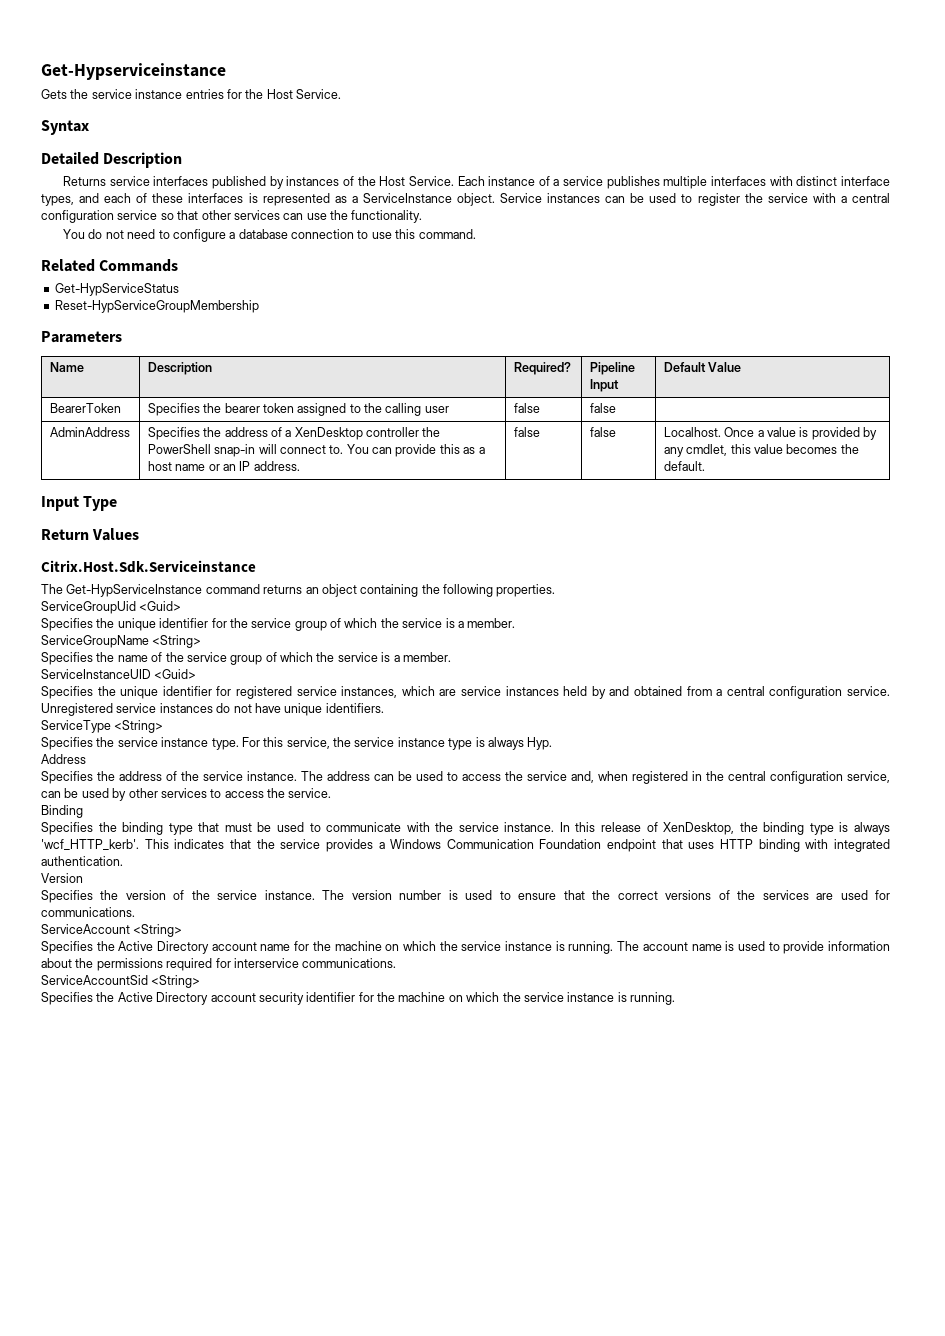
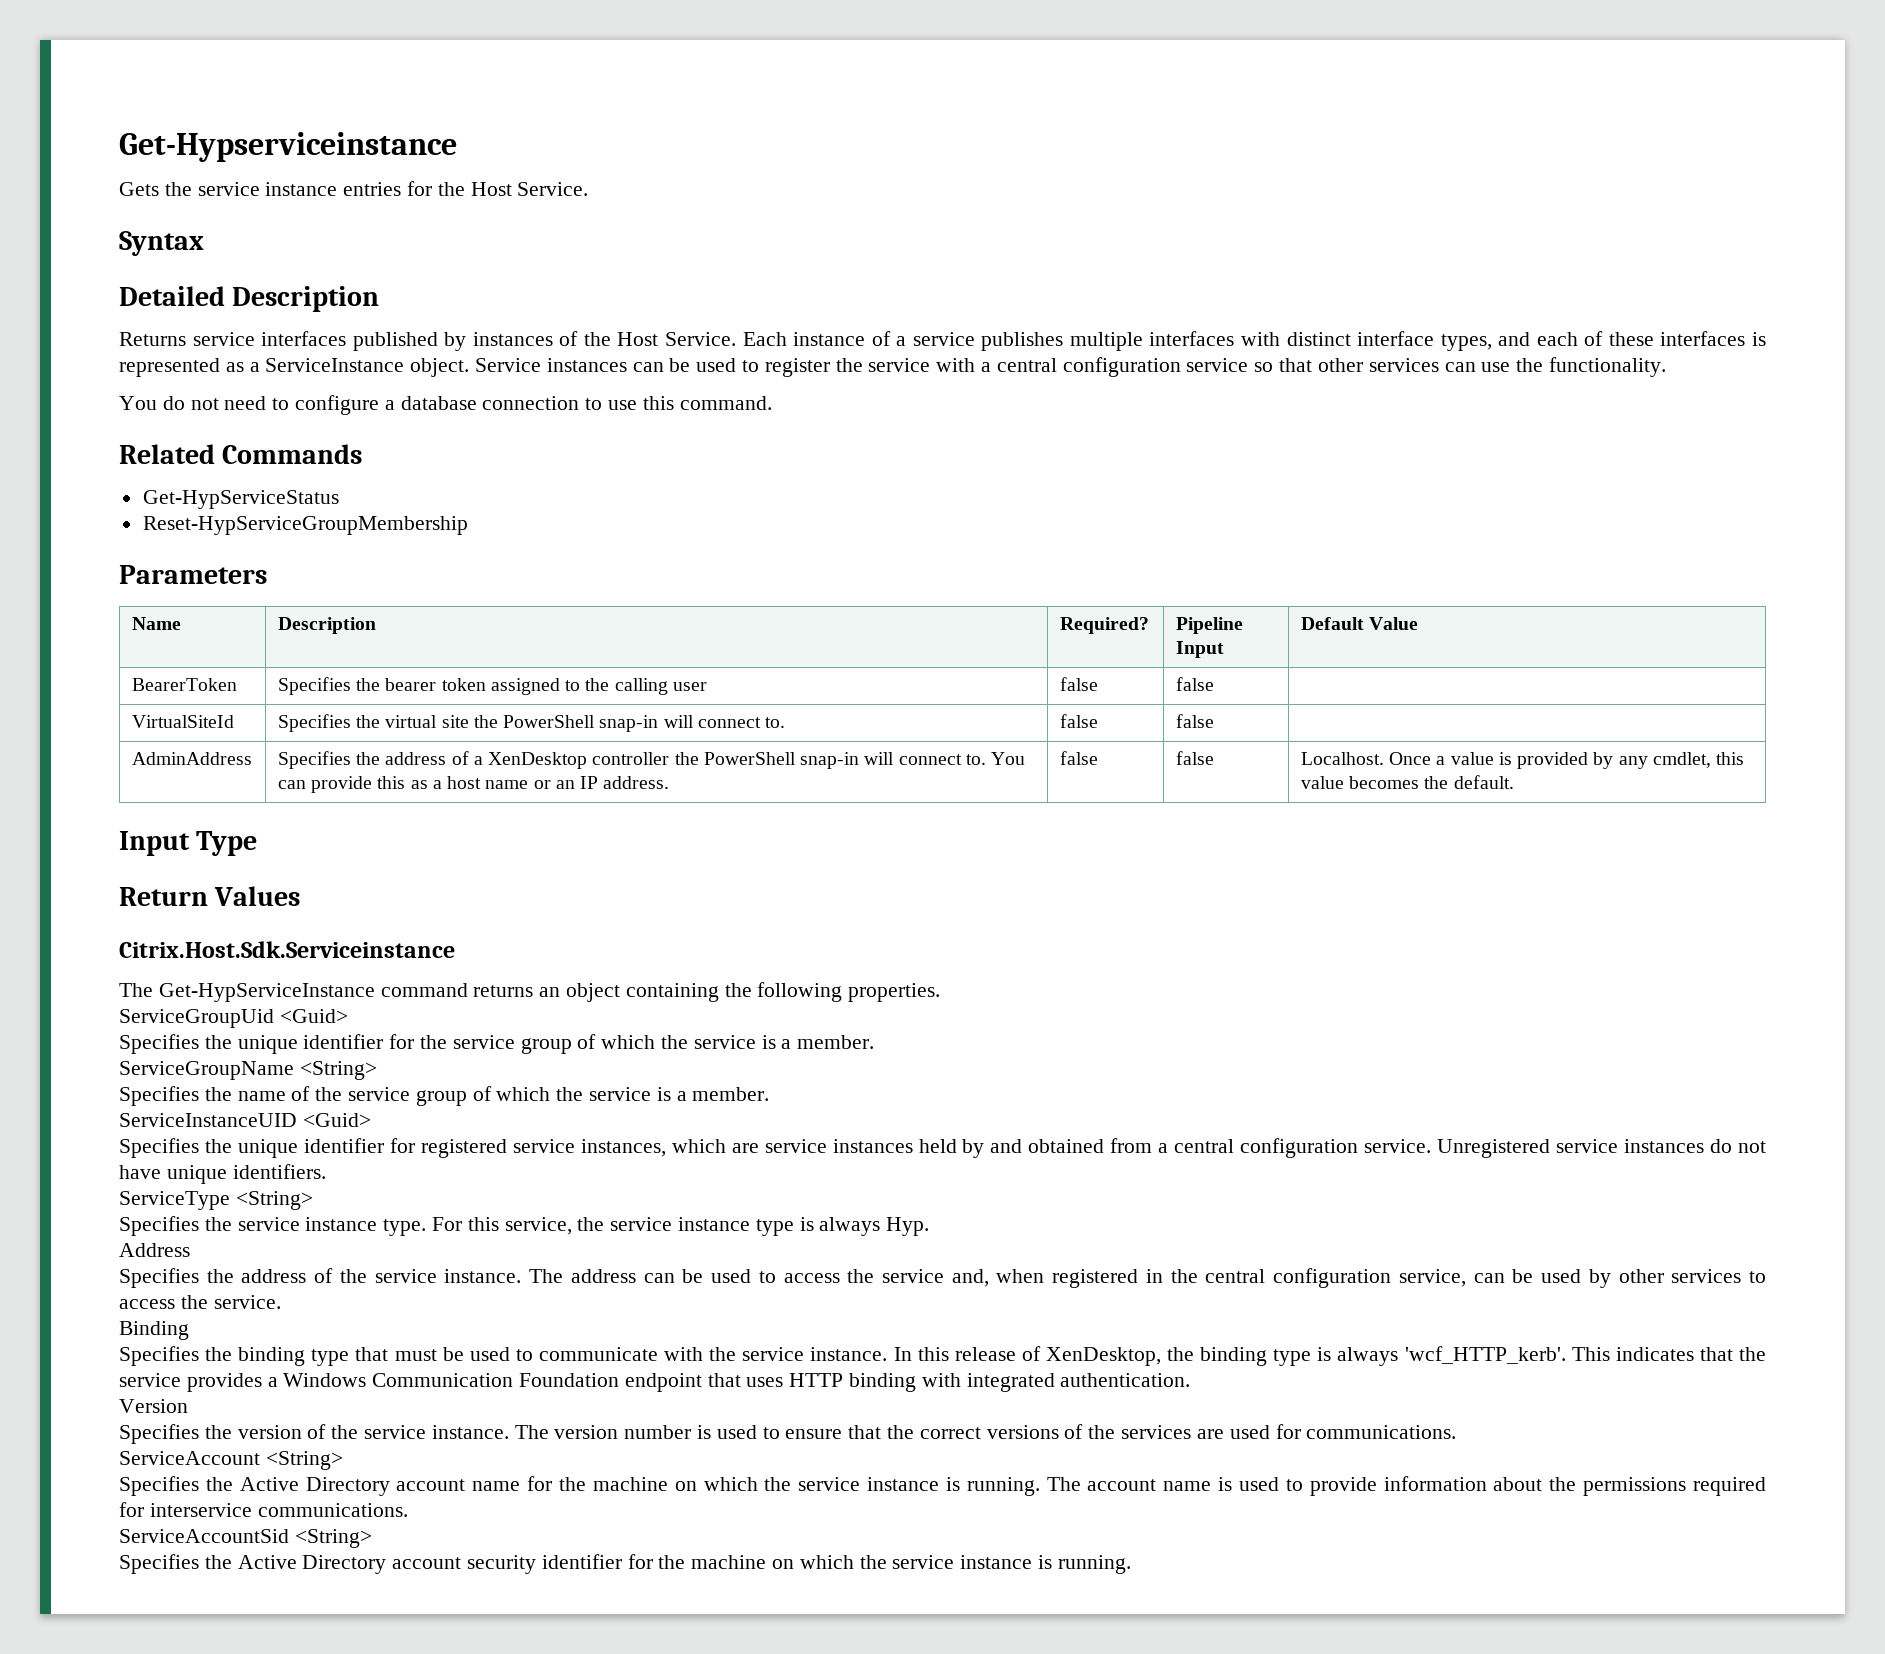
+ VirtualSiteId | Specifies the virtual site the PowerShell snap-in will connect to. | false | false |

